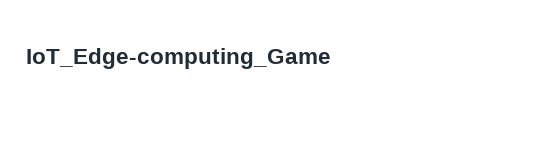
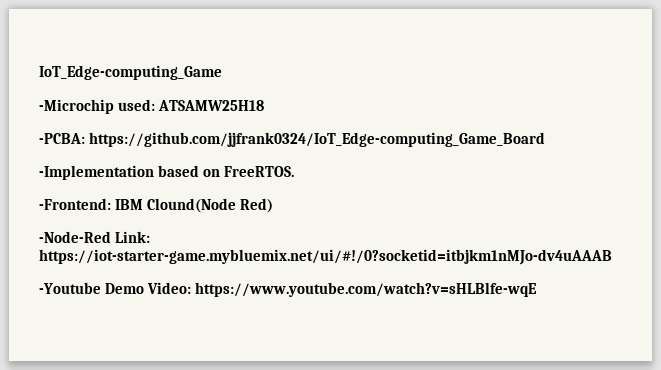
+ -Microchip used: ATSAMW25H18
+ -PCBA: https://github.com/jjfrank0324/IoT_Edge-computing_Game_Board
+ -Implementation based on FreeRTOS.
+ -Frontend: IBM Clound(Node Red)
+ -Node-Red Link: https://iot-starter-game.mybluemix.net/ui/#!/0?socketid=itbjkm1nMJo-dv4uAAAB
+ -Youtube Demo Video: https://www.youtube.com/watch?v=sHLBlfe-wqE

